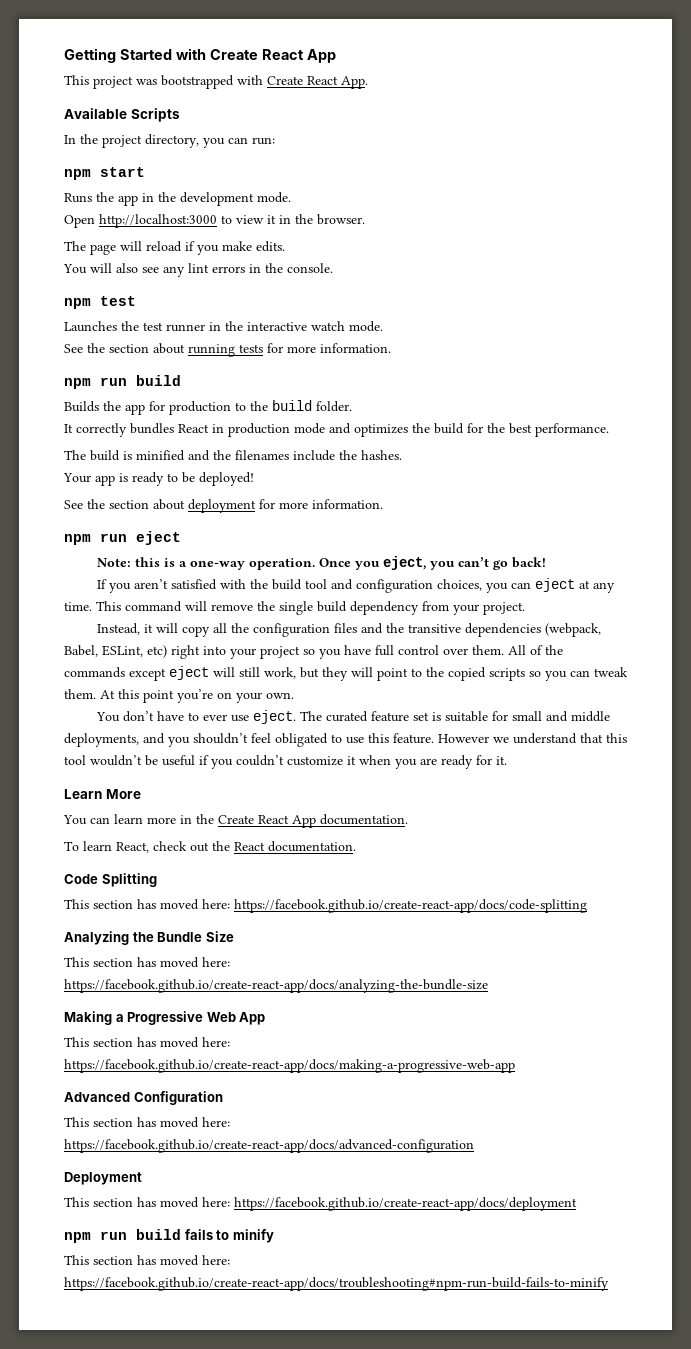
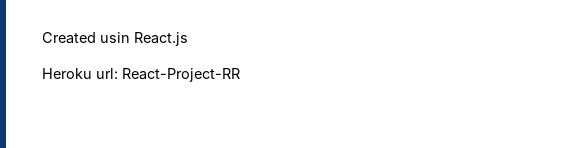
- Getting Started with Create React App
- This project was bootstrapped with Create React App.
- Available Scripts
- In the project directory, you can run:
- npm start
- Runs the app in the development mode.
- Open http://localhost:3000 to view it in the browser.
- The page will reload if you make edits.
- You will also see any lint errors in the console.
- npm test
- Launches the test runner in the interactive watch mode.
- See the section about running tests for more information.
- npm run build
- Builds the app for production to the build folder.
- It correctly bundles React in production mode and optimizes the build for the best performance.
- The build is minified and the filenames include the hashes.
- Your app is ready to be deployed!
- See the section about deployment for more information.
- npm run eject
- Note: this is a one-way operation. Once you eject, you can’t go back!
- If you aren’t satisfied with the build tool and configuration choices, you can eject at any time. This command will remove the single build dependency from your project.
- Instead, it will copy all the configuration files and the transitive dependencies (webpack, Babel, ESLint, etc) right into your project so you have full control over them. All of the commands except eject will still work, but they will point to the copied scripts so you can tweak them. At this point you’re on your own.
- You don’t have to ever use eject. The curated feature set is suitable for small and middle deployments, and you shouldn’t feel obligated to use this feature. However we understand that this tool wouldn’t be useful if you couldn’t customize it when you are ready for it.
- Learn More
- You can learn more in the Create React App documentation.
- To learn React, check out the React documentation.
- Code Splitting
- This section has moved here: https://facebook.github.io/create-react-app/docs/code-splitting
- Analyzing the Bundle Size
- This section has moved here: https://facebook.github.io/create-react-app/docs/analyzing-the-bundle-size
- Making a Progressive Web App
- This section has moved here: https://facebook.github.io/create-react-app/docs/making-a-progressive-web-app
- Advanced Configuration
- This section has moved here: https://facebook.github.io/create-react-app/docs/advanced-configuration
- Deployment
- This section has moved here: https://facebook.github.io/create-react-app/docs/deployment
- npm run build fails to minify
- This section has moved here: https://facebook.github.io/create-react-app/docs/troubleshooting#npm-run-build-fails-to-minify
+ Created usin React.js
+ Heroku url: React-Project-RR

